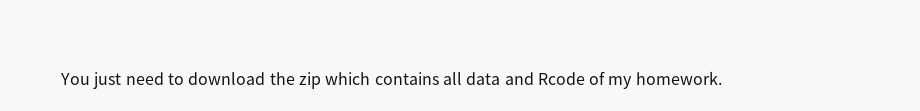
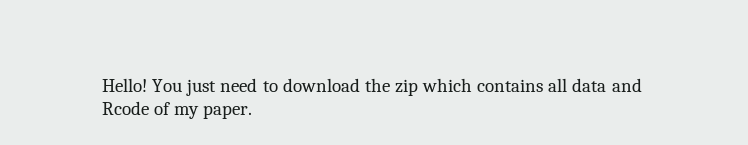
+ Hello!
- You just need to download the zip which contains all data and Rcode of my homework.
+ You just need to download the zip which contains all data and Rcode of my paper.

